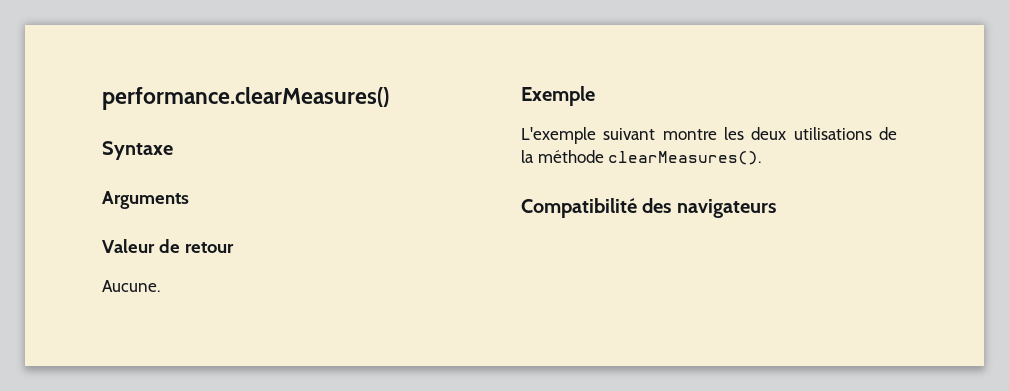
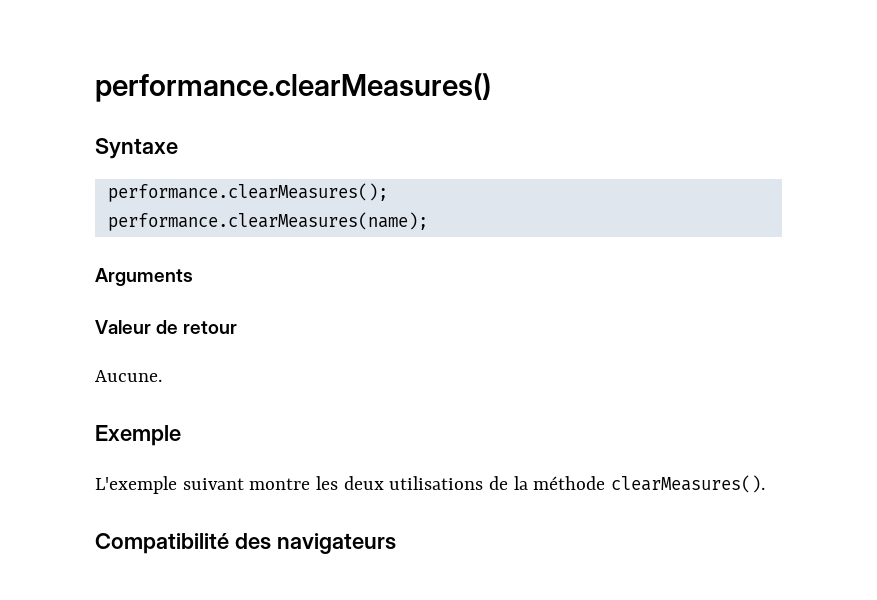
+ performance.clearMeasures();
+ performance.clearMeasures(name);

